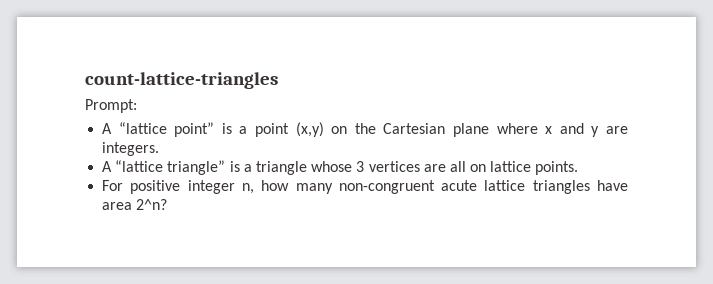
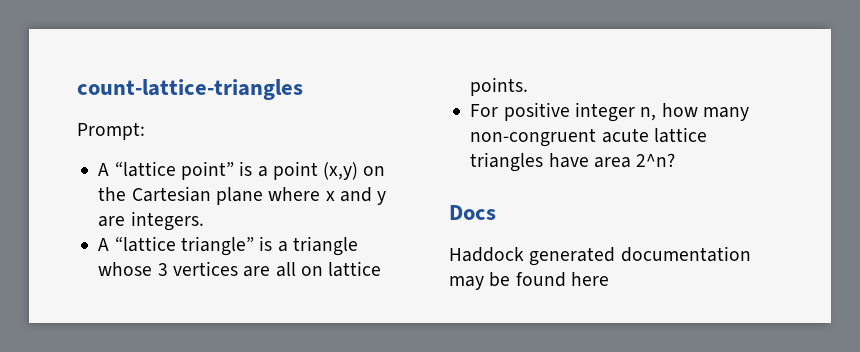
+ Docs
+ Haddock generated documentation may be found here

